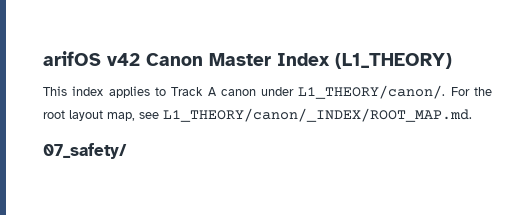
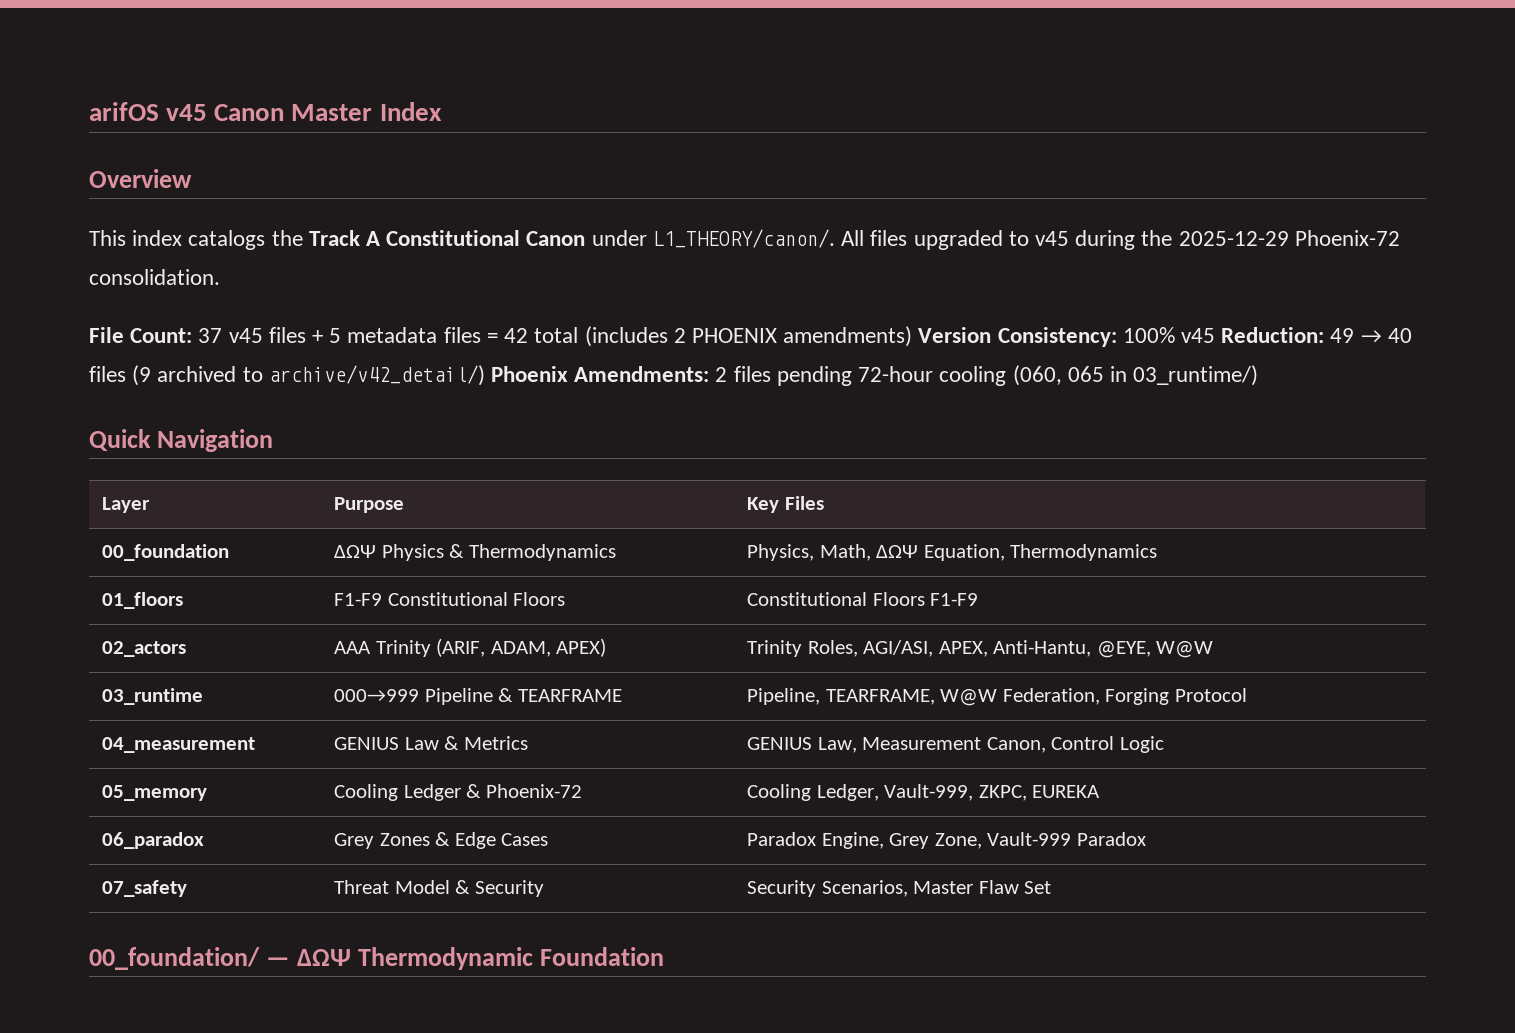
- arifOS v42 Canon Master Index (L1_THEORY)
+ arifOS v45 Canon Master Index
+ Overview
- This index applies to Track A canon under L1_THEORY/canon/. For the root layout map, see L1_THEORY/canon/_INDEX/ROOT_MAP.md.
- 07_safety/
+ This index catalogs the Track A Constitutional Canon under L1_THEORY/canon/. All files upgraded to v45 during the 2025-12-29 Phoenix-72 consolidation.
+ File Count: 37 v45 files + 5 metadata files = 42 total (includes 2 PHOENIX amendments) Version Consistency: 100% v45 Reduction: 49 → 40 files (9 archived to archive/v42_detail/) Phoenix Amendments: 2 files pending 72-hour cooling (060, 065 in 03_runtime/)
+ Quick Navigation
+ Layer | Purpose | Key Files
+ 00_foundation | ΔΩΨ Physics & Thermodynamics | Physics, Math, ΔΩΨ Equation, Thermodynamics
+ 01_floors | F1-F9 Constitutional Floors | Constitutional Floors F1-F9
+ 02_actors | AAA Trinity (ARIF, ADAM, APEX) | Trinity Roles, AGI/ASI, APEX, Anti-Hantu, @EYE, W@W
+ 03_runtime | 000→999 Pipeline & TEARFRAME | Pipeline, TEARFRAME, W@W Federation, Forging Protocol
+ 04_measurement | GENIUS Law & Metrics | GENIUS Law, Measurement Canon, Control Logic
+ 05_memory | Cooling Ledger & Phoenix-72 | Cooling Ledger, Vault-999, ZKPC, EUREKA
+ 06_paradox | Grey Zones & Edge Cases | Paradox Engine, Grey Zone, Vault-999 Paradox
+ 07_safety | Threat Model & Security | Security Scenarios, Master Flaw Set
+ 00_foundation/ — ΔΩΨ Thermodynamic Foundation

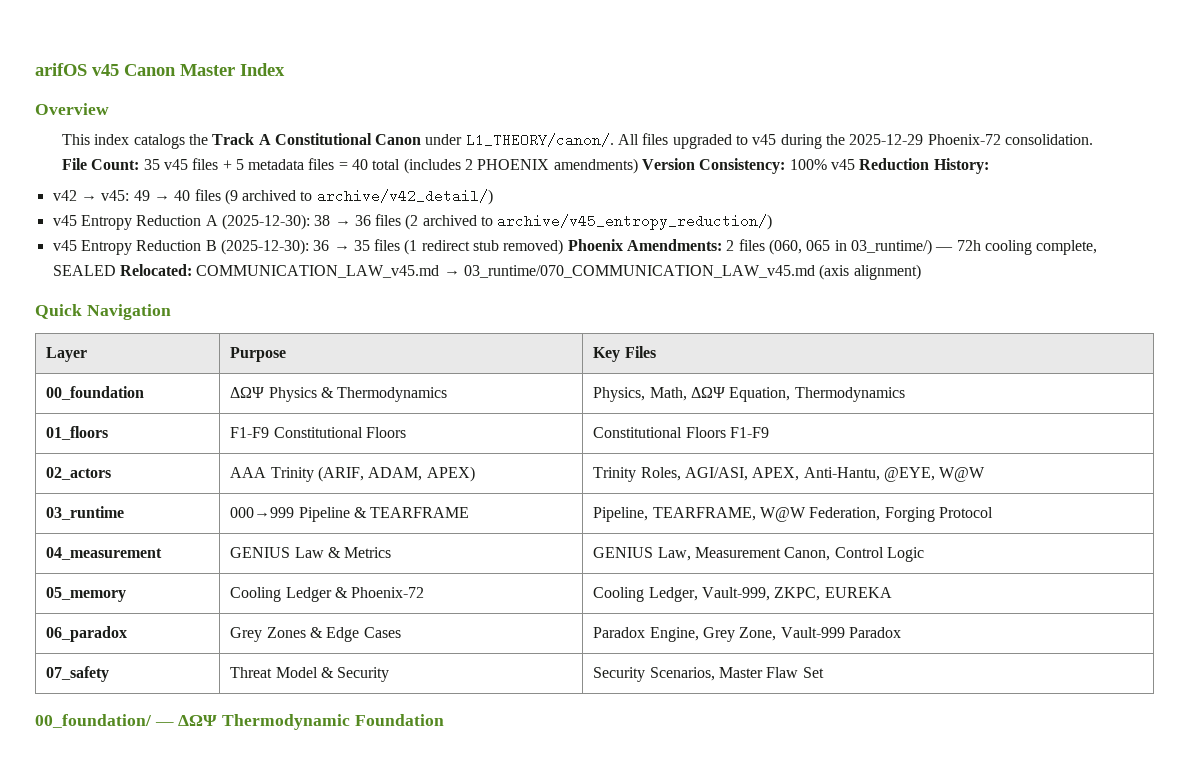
- File Count: 37 v45 files + 5 metadata files = 42 total (includes 2 PHOENIX amendments) Version Consistency: 100% v45 Reduction: 49 → 40 files (9 archived to archive/v42_detail/) Phoenix Amendments: 2 files pending 72-hour cooling (060, 065 in 03_runtime/)
+ File Count: 35 v45 files + 5 metadata files = 40 total (includes 2 PHOENIX amendments) Version Consistency: 100% v45 Reduction History:
+ v42 → v45: 49 → 40 files (9 archived to archive/v42_detail/)
+ v45 Entropy Reduction A (2025-12-30): 38 → 36 files (2 archived to archive/v45_entropy_reduction/)
+ v45 Entropy Reduction B (2025-12-30): 36 → 35 files (1 redirect stub removed) Phoenix Amendments: 2 files (060, 065 in 03_runtime/) — 72h cooling complete, SEALED Relocated: COMMUNICATION_LAW_v45.md → 03_runtime/070_COMMUNICATION_LAW_v45.md (axis alignment)

